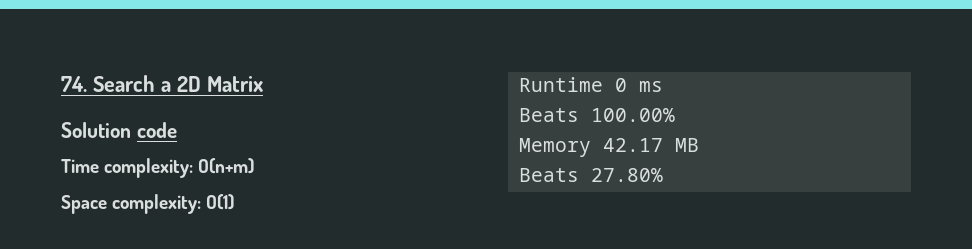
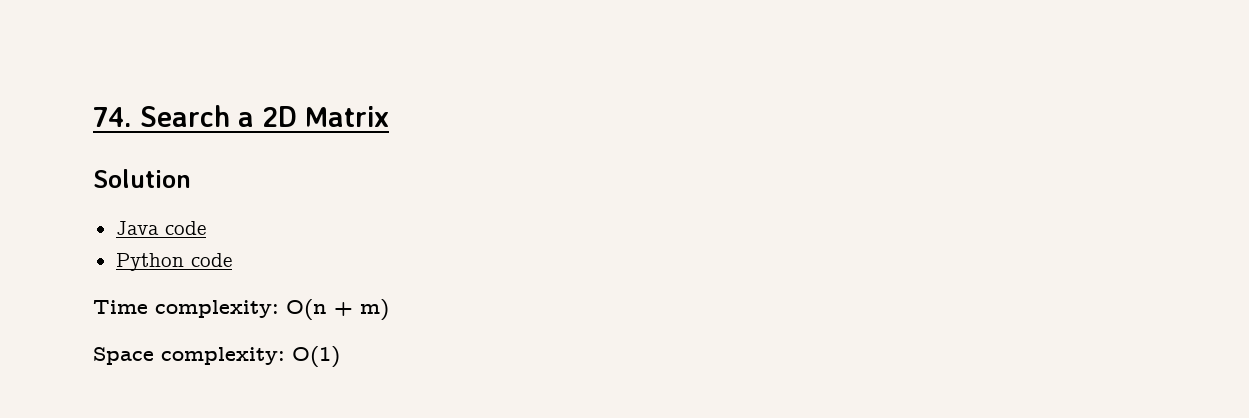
- Solution code
+ Solution
+ Java code
+ Python code
- Time complexity: O(n+m)
+ Time complexity: O(n + m)
- Runtime 0 ms
- Beats 100.00%
- Memory 42.17 MB
- Beats 27.80%

